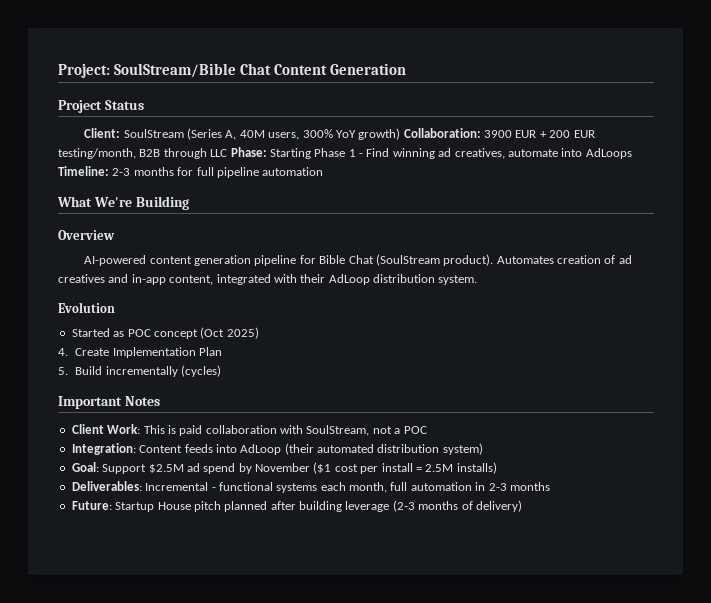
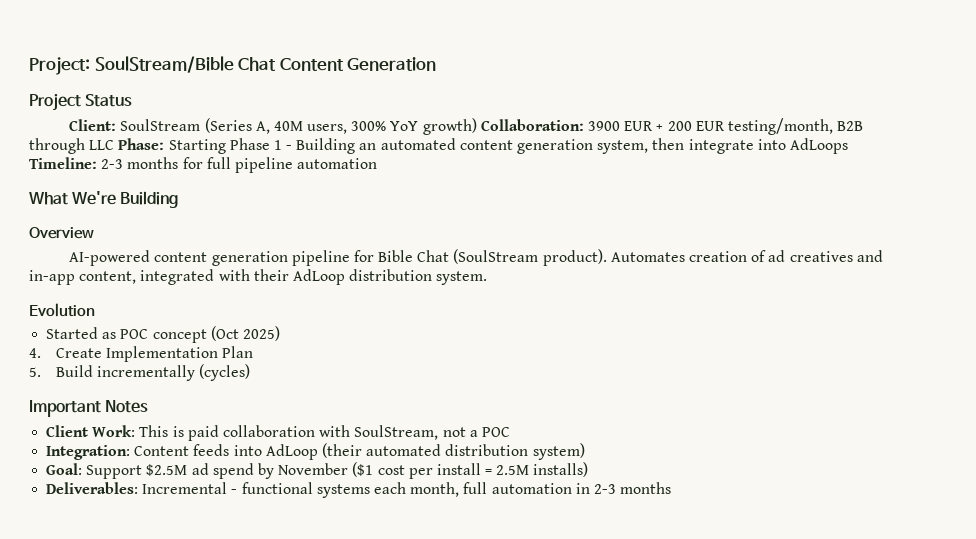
- Client: SoulStream (Series A, 40M users, 300% YoY growth) Collaboration: 3900 EUR + 200 EUR testing/month, B2B through LLC Phase: Starting Phase 1 - Find winning ad creatives, automate into AdLoops Timeline: 2-3 months for full pipeline automation
+ Client: SoulStream (Series A, 40M users, 300% YoY growth) Collaboration: 3900 EUR + 200 EUR testing/month, B2B through LLC Phase: Starting Phase 1 - Building an automated content generation system, then integrate into AdLoops Timeline: 2-3 months for full pipeline automation
- Future: Startup House pitch planned after building leverage (2-3 months of delivery)

